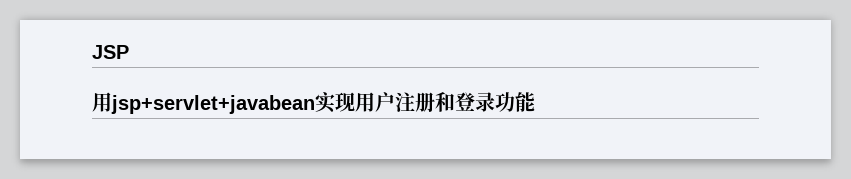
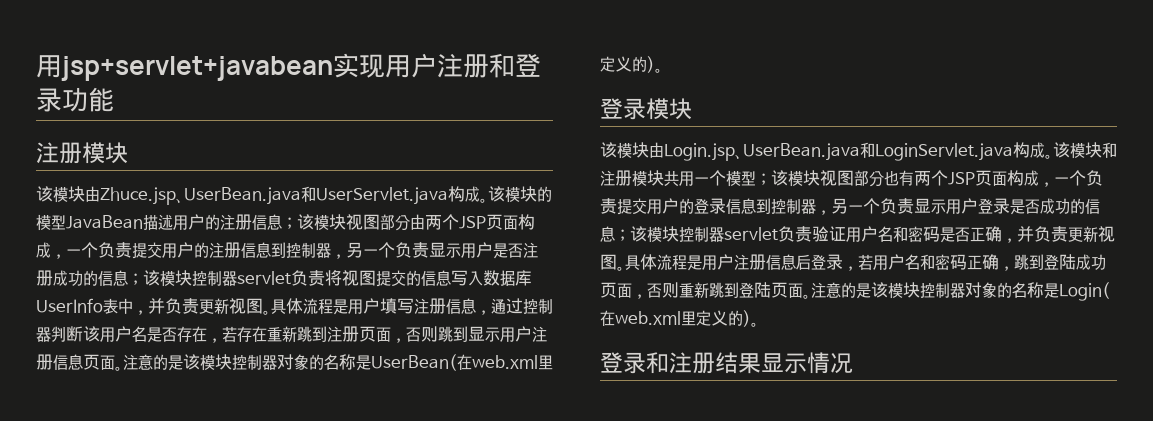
- JSP
  用jsp+servlet+javabean实现用户注册和登录功能
+ 注册模块
+ 该模块由Zhuce.jsp、UserBean.java和UserServlet.java构成。该模块的模型JavaBean描述用户的注册信息；该模块视图部分由两个JSP页面构成，一个负责提交用户的注册信息到控制器，另一个负责显示用户是否注册成功的信息；该模块控制器servlet负责将视图提交的信息写入数据库UserInfo表中，并负责更新视图。具体流程是用户填写注册信息，通过控制器判断该用户名是否存在，若存在重新跳到注册页面，否则跳到显示用户注册信息页面。注意的是该模块控制器对象的名称是UserBean(在web.xml里定义的)。
+ 登录模块
+ 该模块由Login.jsp、UserBean.java和LoginServlet.java构成。该模块和注册模块共用一个模型；该模块视图部分也有两个JSP页面构成，一个负责提交用户的登录信息到控制器，另一个负责显示用户登录是否成功的信息；该模块控制器servlet负责验证用户名和密码是否正确，并负责更新视图。具体流程是用户注册信息后登录，若用户名和密码正确，跳到登陆成功页面，否则重新跳到登陆页面。注意的是该模块控制器对象的名称是Login(在web.xml里定义的)。
+ 登录和注册结果显示情况

